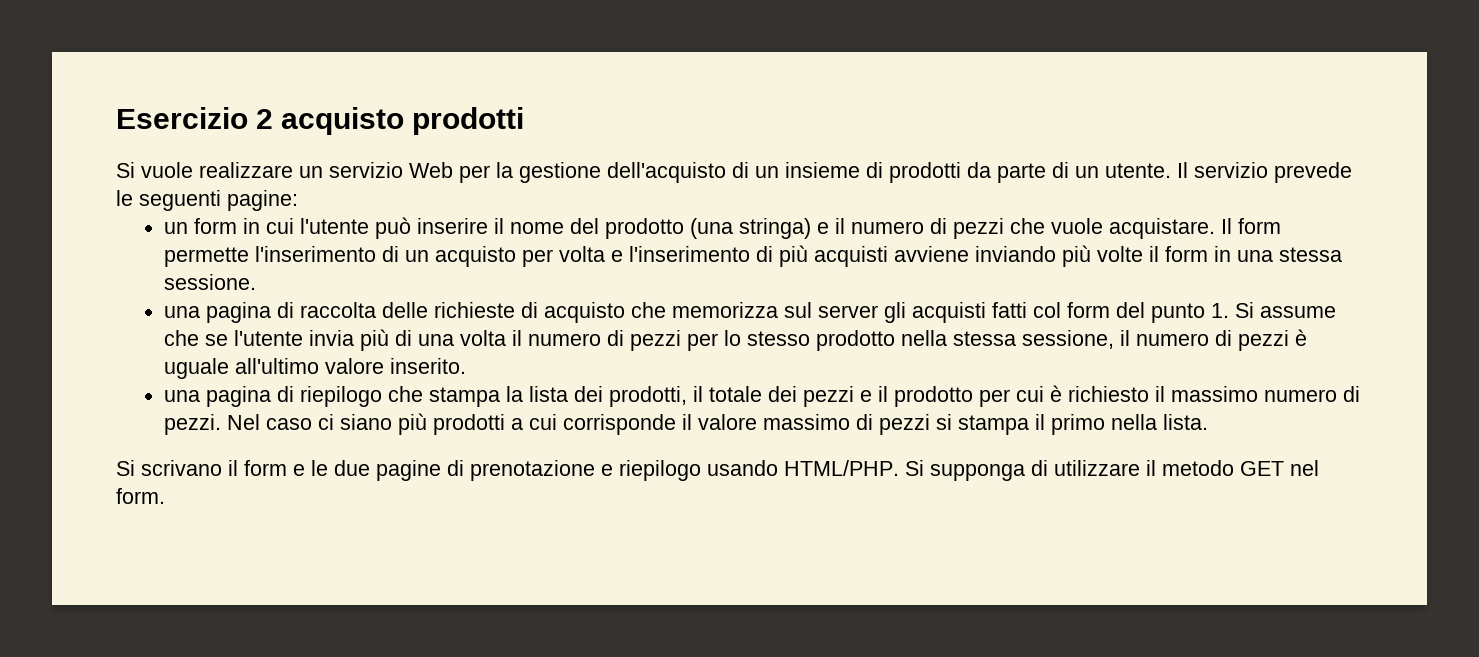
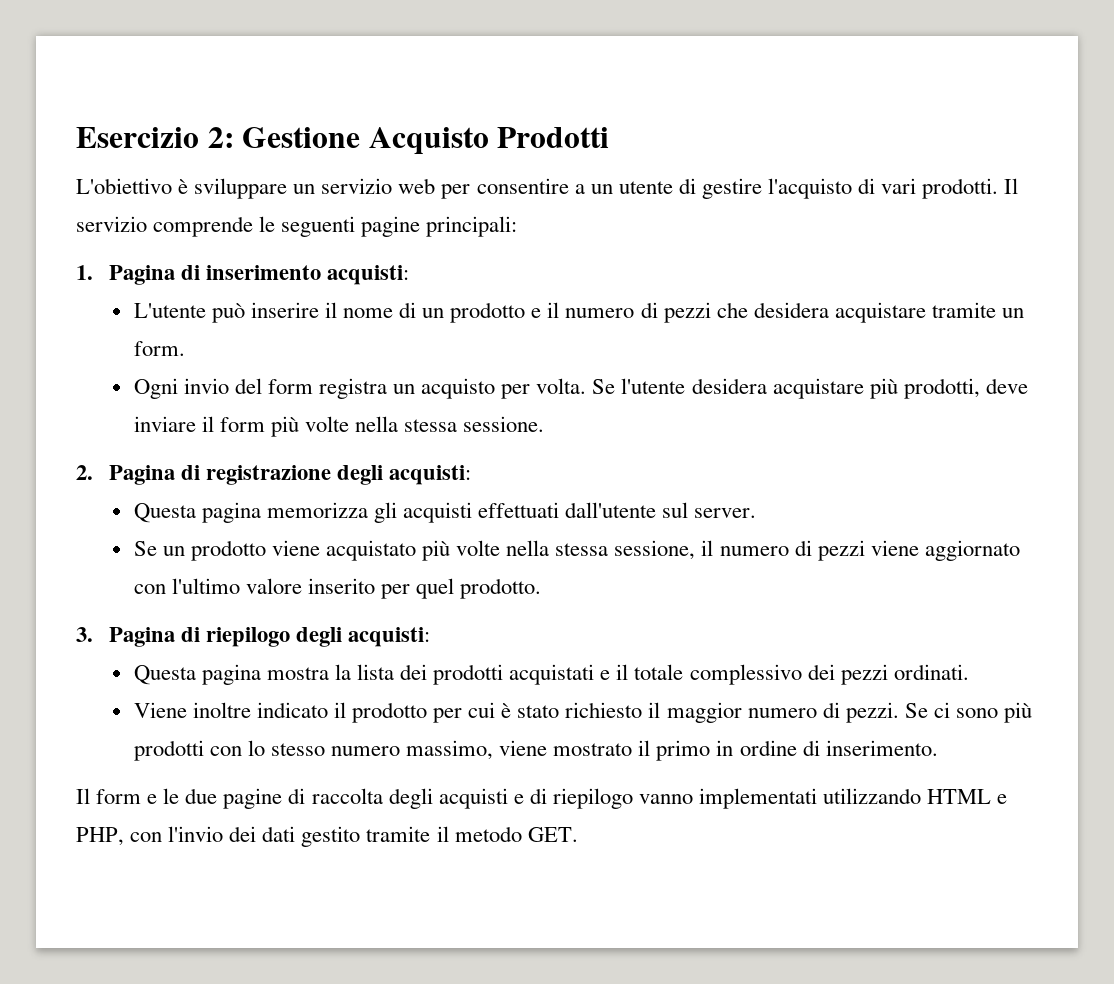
- Esercizio 2 acquisto prodotti
- Si vuole realizzare un servizio Web per la gestione dell'acquisto di un insieme di prodotti da parte di un utente.
+ Esercizio 2: Gestione Acquisto Prodotti
+ L'obiettivo è sviluppare un servizio web per consentire a un utente di gestire l'acquisto di vari prodotti.
- Il servizio prevede le seguenti pagine:
- un form in cui l'utente può inserire il nome del prodotto (una stringa) e il numero di pezzi che vuole acquistare. Il form permette l'inserimento di un acquisto per volta e l'inserimento di più acquisti avviene inviando più volte il form in una stessa sessione.
- una pagina di raccolta delle richieste di acquisto che memorizza sul server gli acquisti fatti col form del punto 1. Si assume che se l'utente invia più di una volta il numero di pezzi per lo stesso prodotto nella stessa sessione, il numero di pezzi è uguale all'ultimo valore inserito.
- una pagina di riepilogo che stampa la lista dei prodotti, il totale dei pezzi e il prodotto per cui è richiesto il massimo numero di pezzi.
+ Il servizio comprende le seguenti pagine principali:
+ 1. Pagina di inserimento acquisti:
+ L'utente può inserire il nome di un prodotto e il numero di pezzi che desidera acquistare tramite un form.
+ Ogni invio del form registra un acquisto per volta. Se l'utente desidera acquistare più prodotti, deve inviare il form più volte nella stessa sessione.
+ 2. Pagina di registrazione degli acquisti:
+ Questa pagina memorizza gli acquisti effettuati dall'utente sul server.
+ Se un prodotto viene acquistato più volte nella stessa sessione, il numero di pezzi viene aggiornato con l'ultimo valore inserito per quel prodotto.
+ 3. Pagina di riepilogo degli acquisti:
+ Questa pagina mostra la lista dei prodotti acquistati e il totale complessivo dei pezzi ordinati.
+ Viene inoltre indicato il prodotto per cui è stato richiesto il maggior numero di pezzi.
- Nel caso ci siano più prodotti a cui corrisponde il valore massimo di pezzi si stampa il primo nella lista.
- Si scrivano il form e le due pagine di prenotazione e riepilogo usando HTML/PHP. Si supponga di utilizzare il metodo GET nel form.
+ Se ci sono più prodotti con lo stesso numero massimo, viene mostrato il primo in ordine di inserimento.
+ Il form e le due pagine di raccolta degli acquisti e di riepilogo vanno implementati utilizzando HTML e PHP, con l'invio dei dati gestito tramite il metodo GET.

